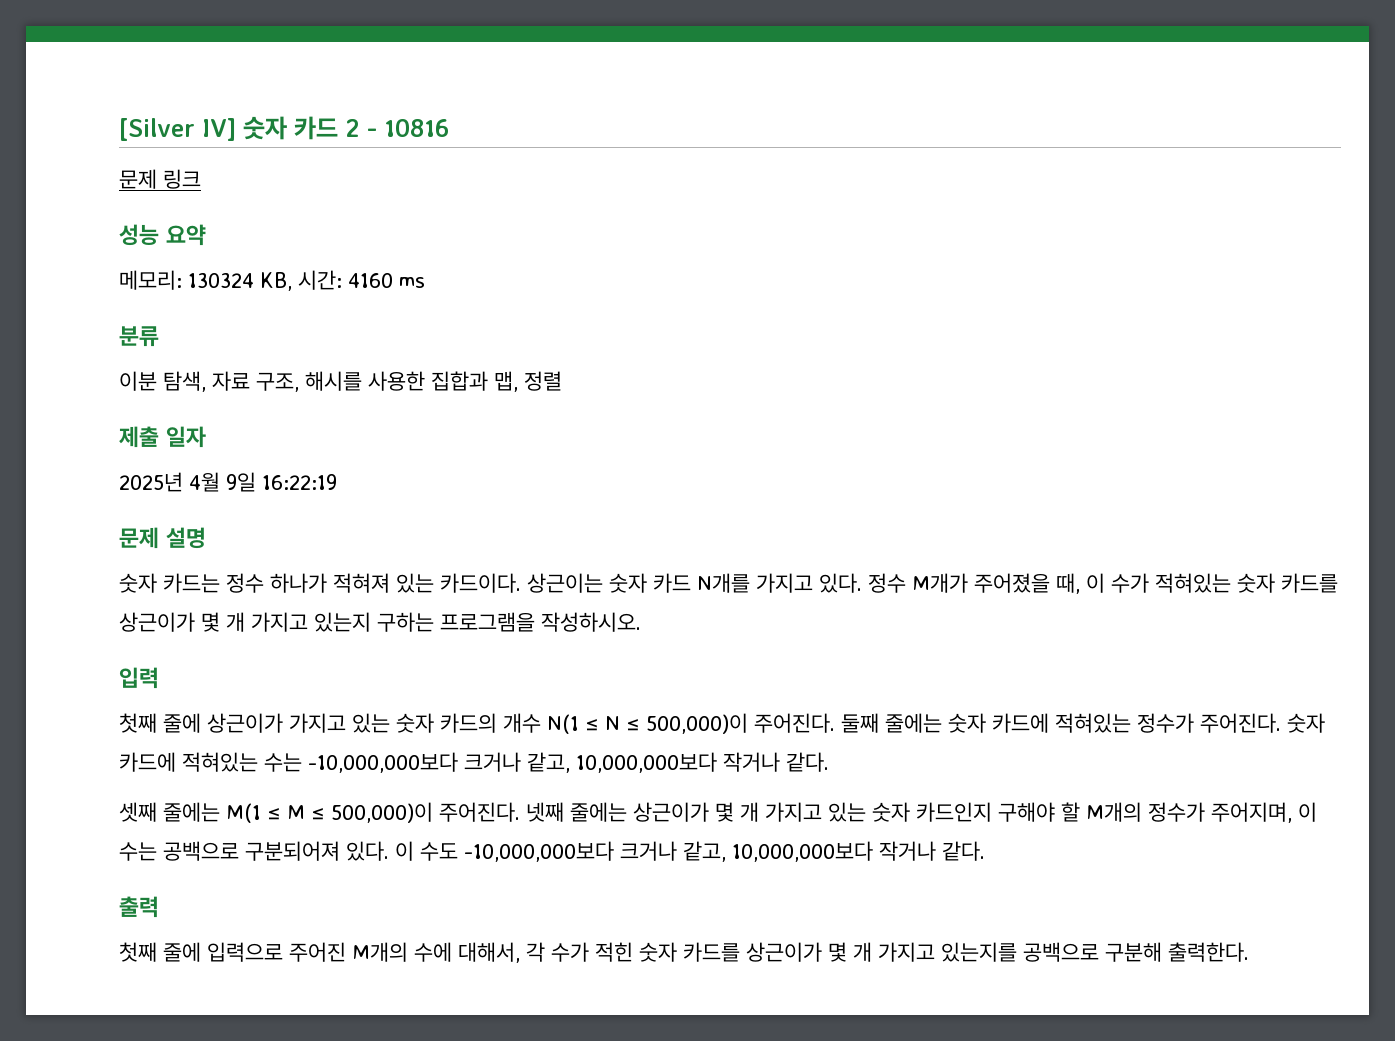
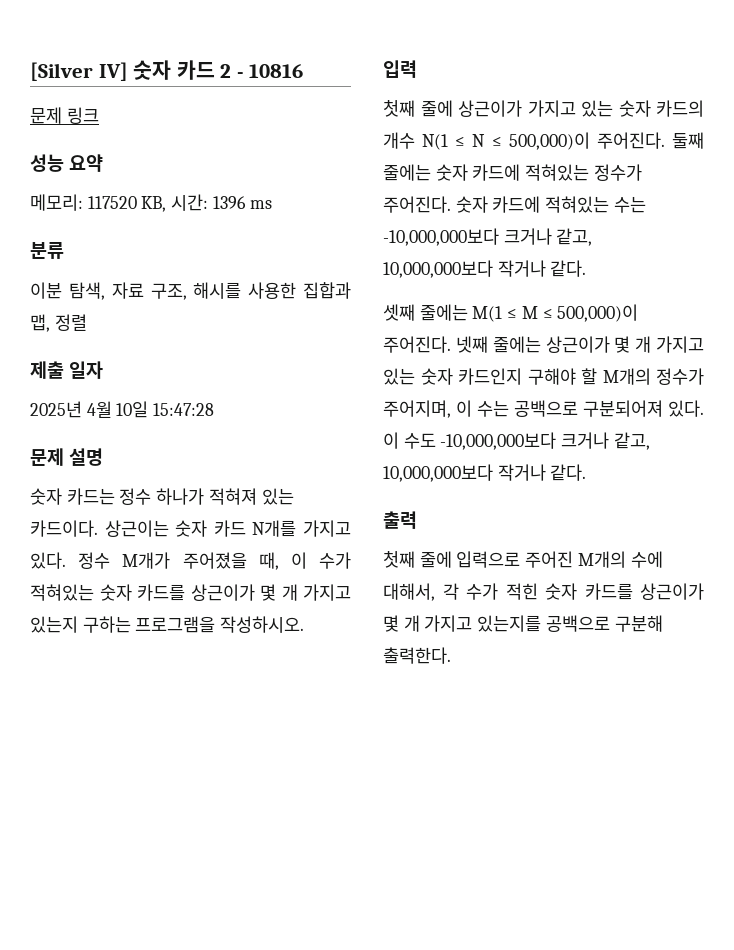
- 메모리: 130324 KB, 시간: 4160 ms
+ 메모리: 117520 KB, 시간: 1396 ms
- 2025년 4월 9일 16:22:19
+ 2025년 4월 10일 15:47:28

